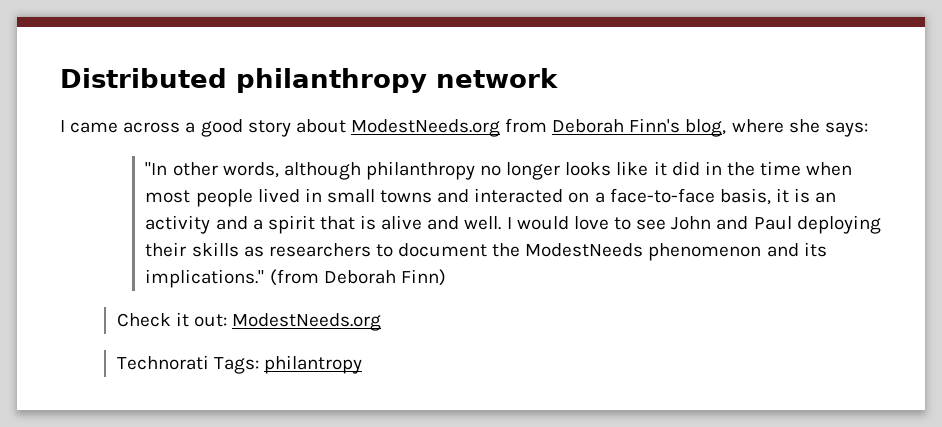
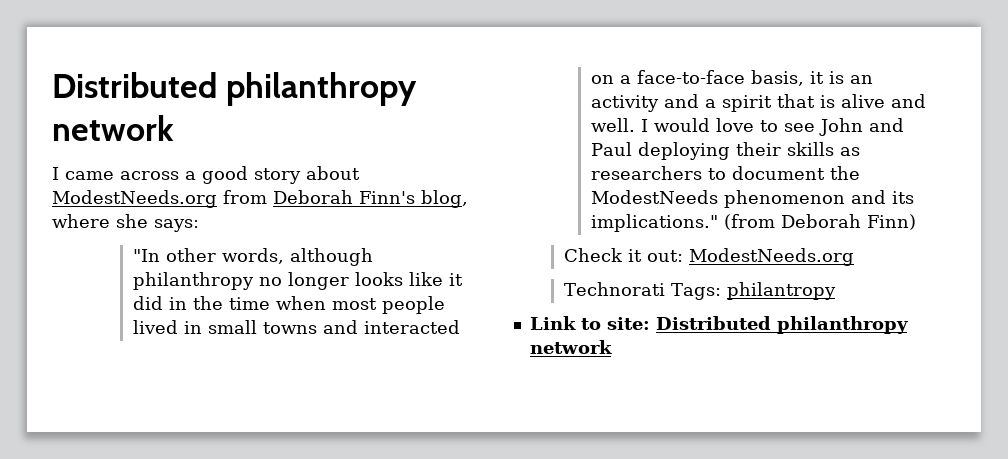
+ Link to site: Distributed philanthropy network

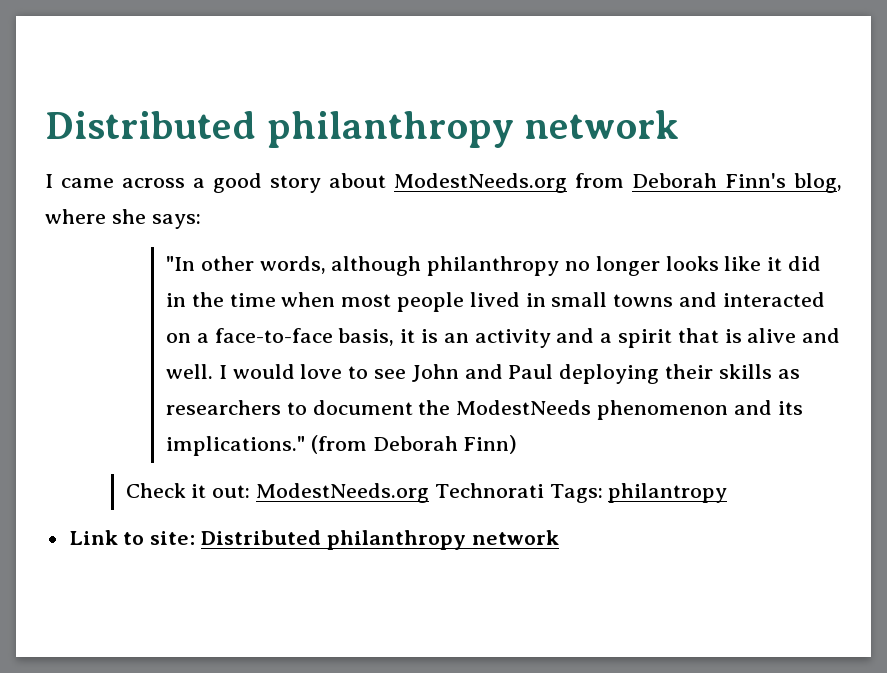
- Check it out: ModestNeeds.org
- Technorati Tags: philantropy
+ Check it out: ModestNeeds.org Technorati Tags: philantropy

